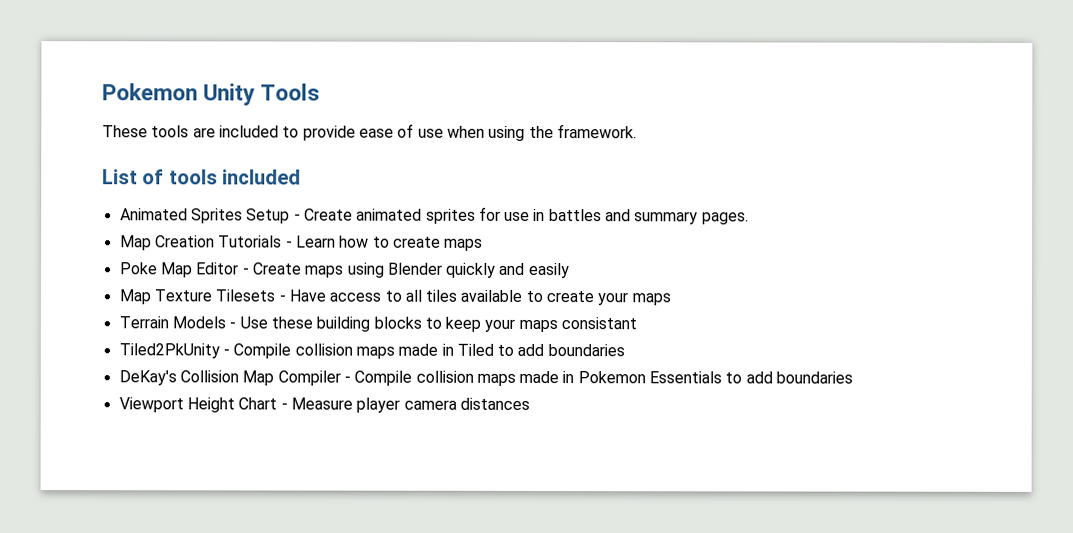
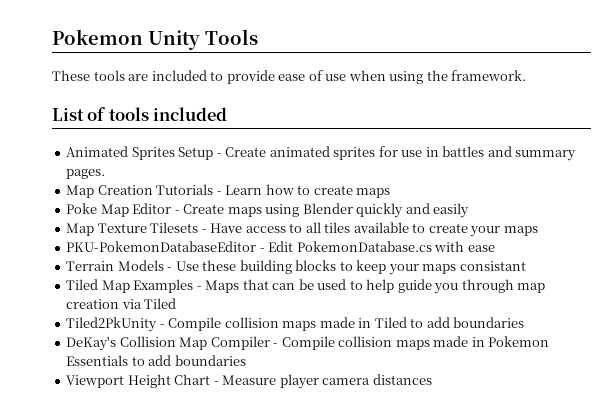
+ PKU-PokemonDatabaseEditor - Edit PokemonDatabase.cs with ease
+ Tiled Map Examples - Maps that can be used to help guide you through map creation via Tiled

